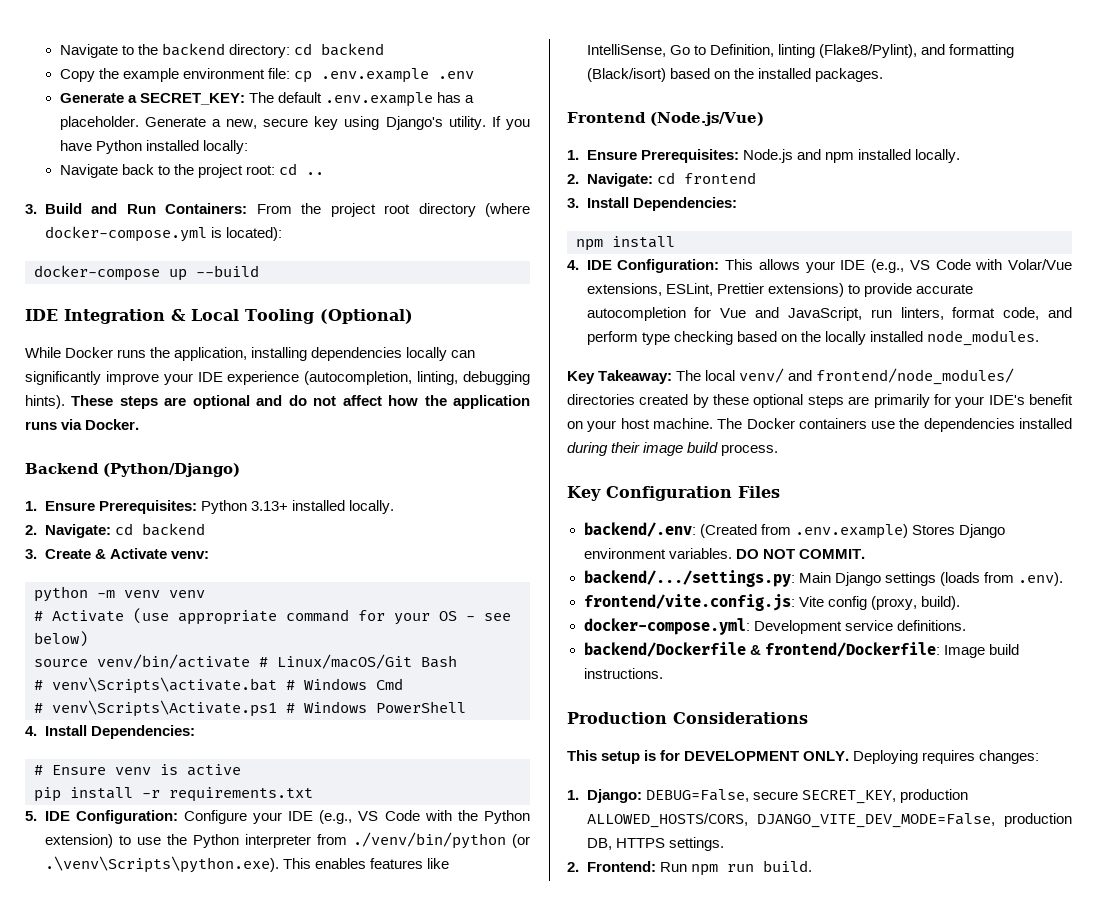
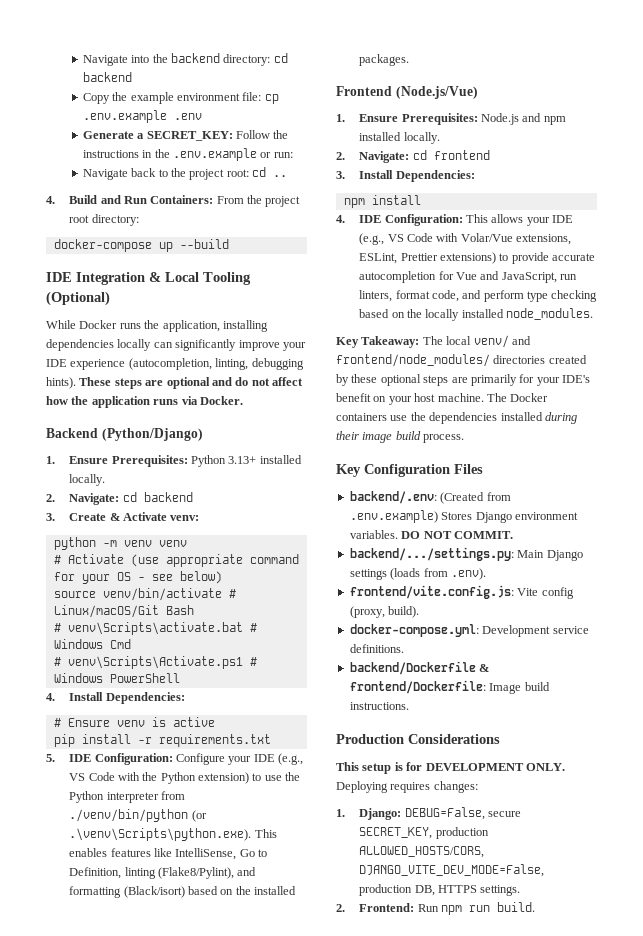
- Navigate to the backend directory: cd backend
+ Navigate into the backend directory: cd backend
- Generate a SECRET_KEY: The default .env.example has a placeholder. Generate a new, secure key using Django's utility. If you have Python installed locally:
+ Generate a SECRET_KEY: Follow the instructions in the .env.example or run:
- 3. Build and Run Containers: From the project root directory (where docker-compose.yml is located):
+ 4. Build and Run Containers: From the project root directory:

